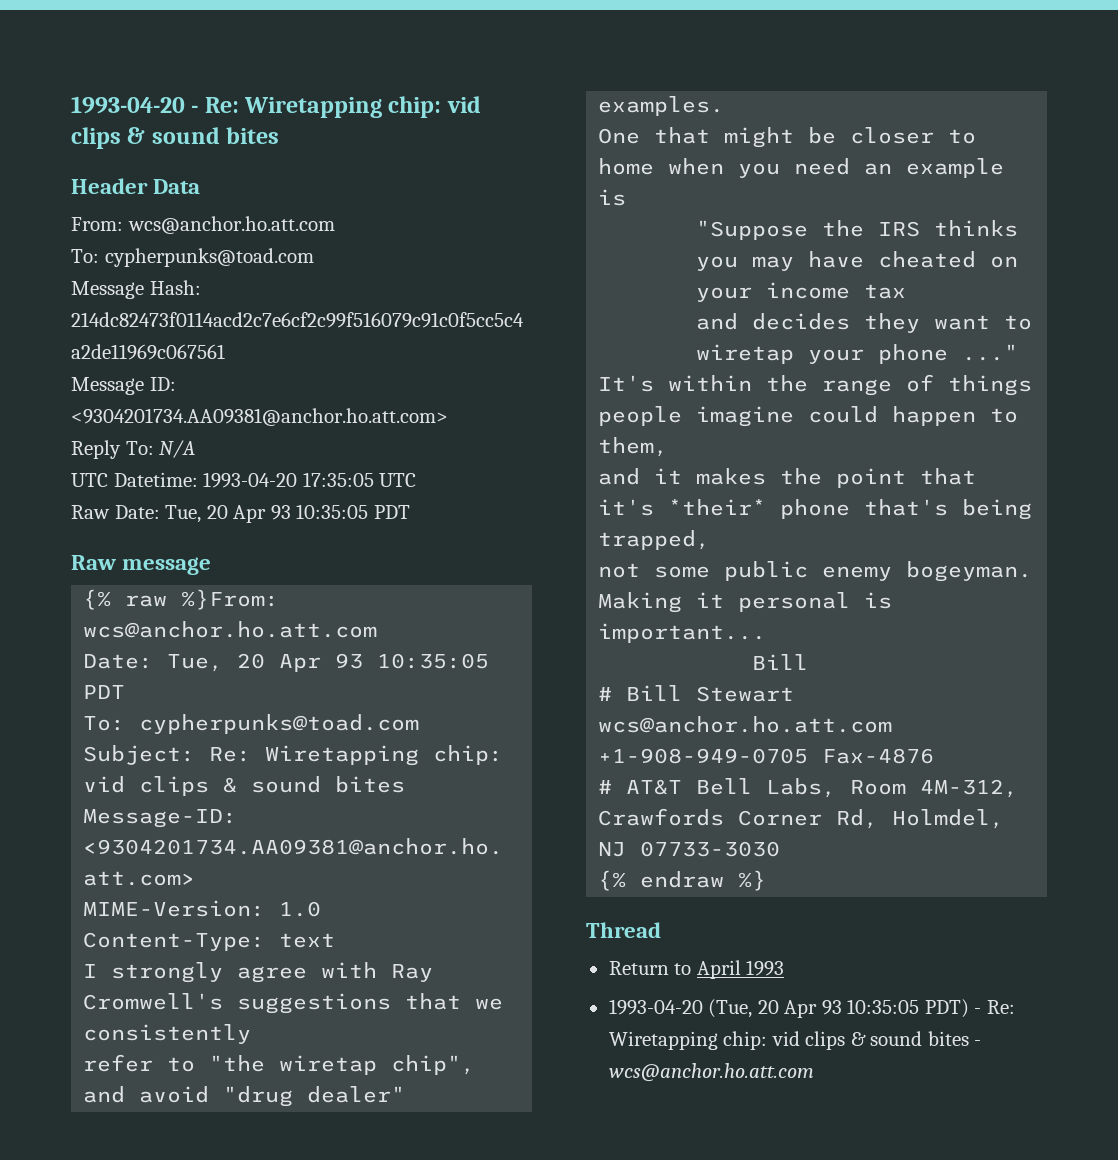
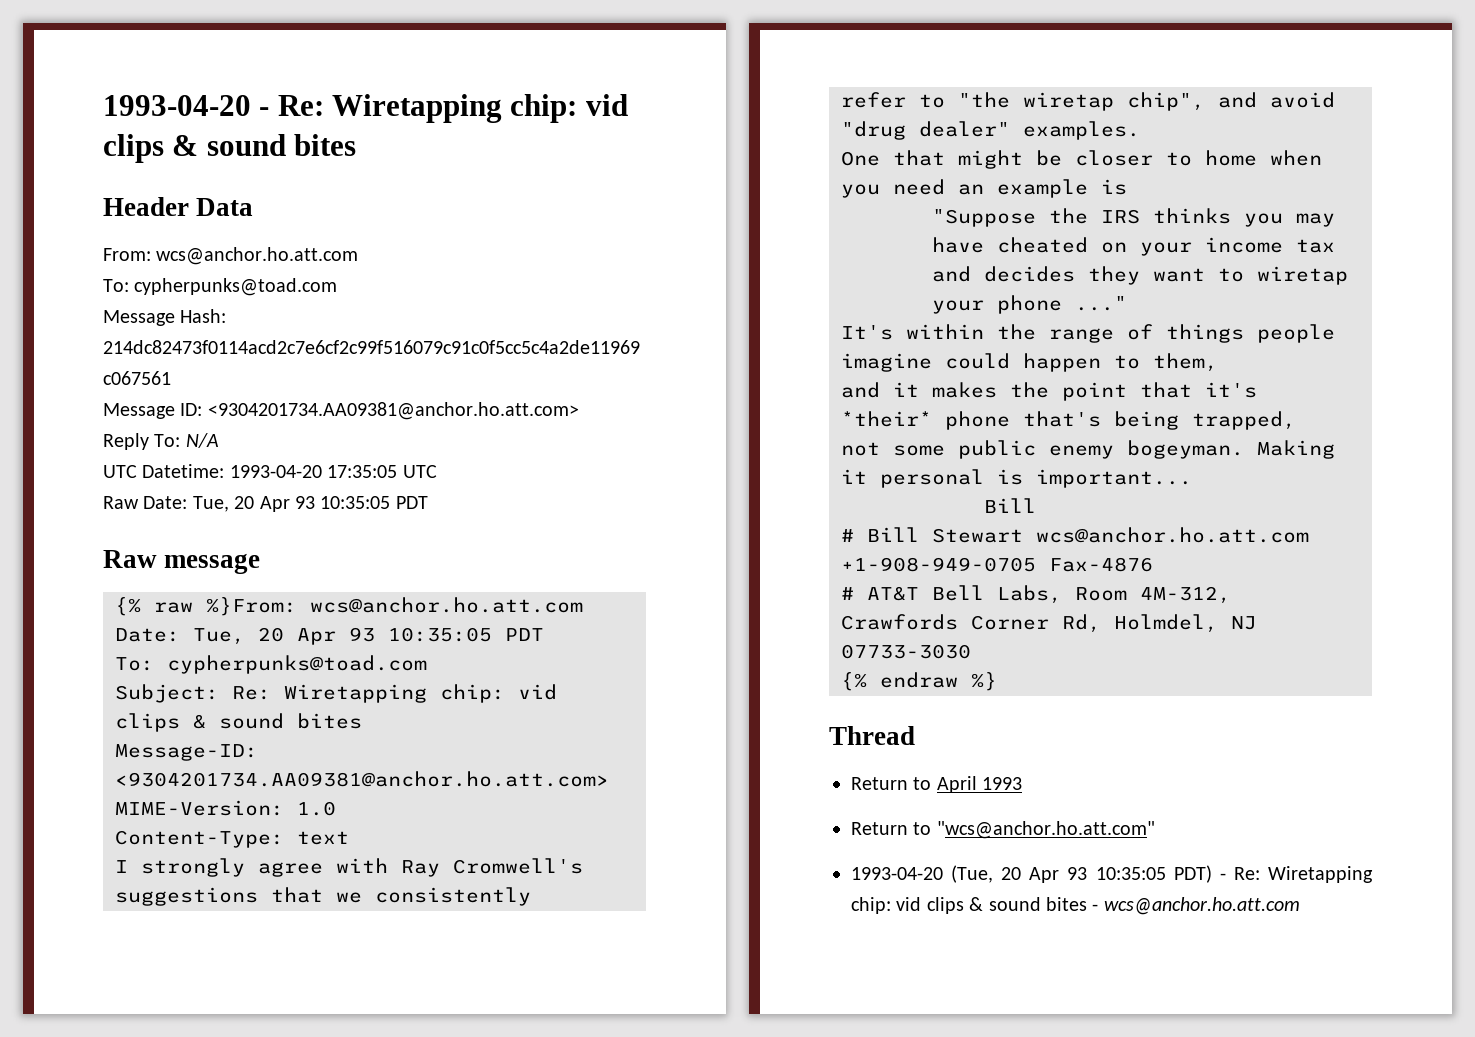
+ Return to "wcs@anchor.ho.att.com"

